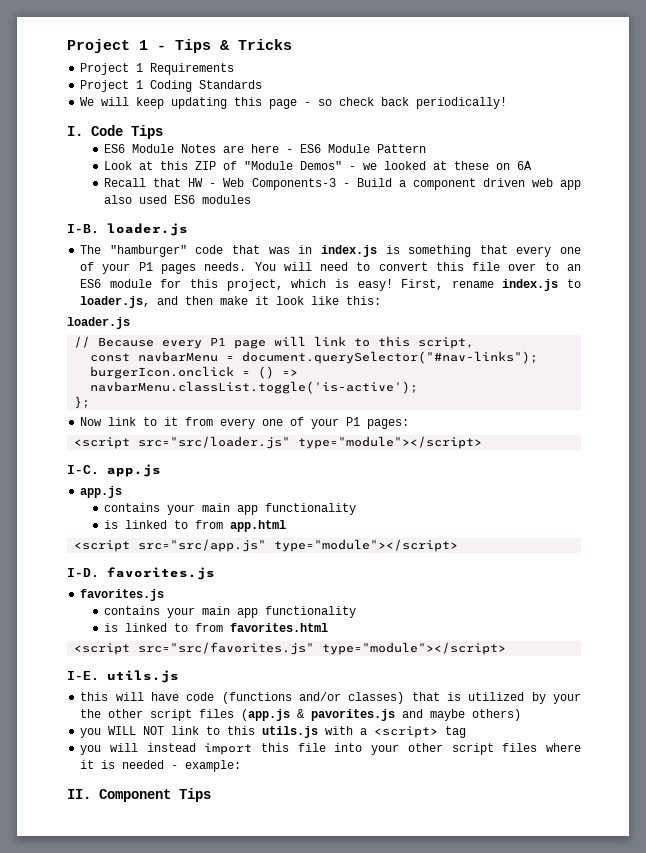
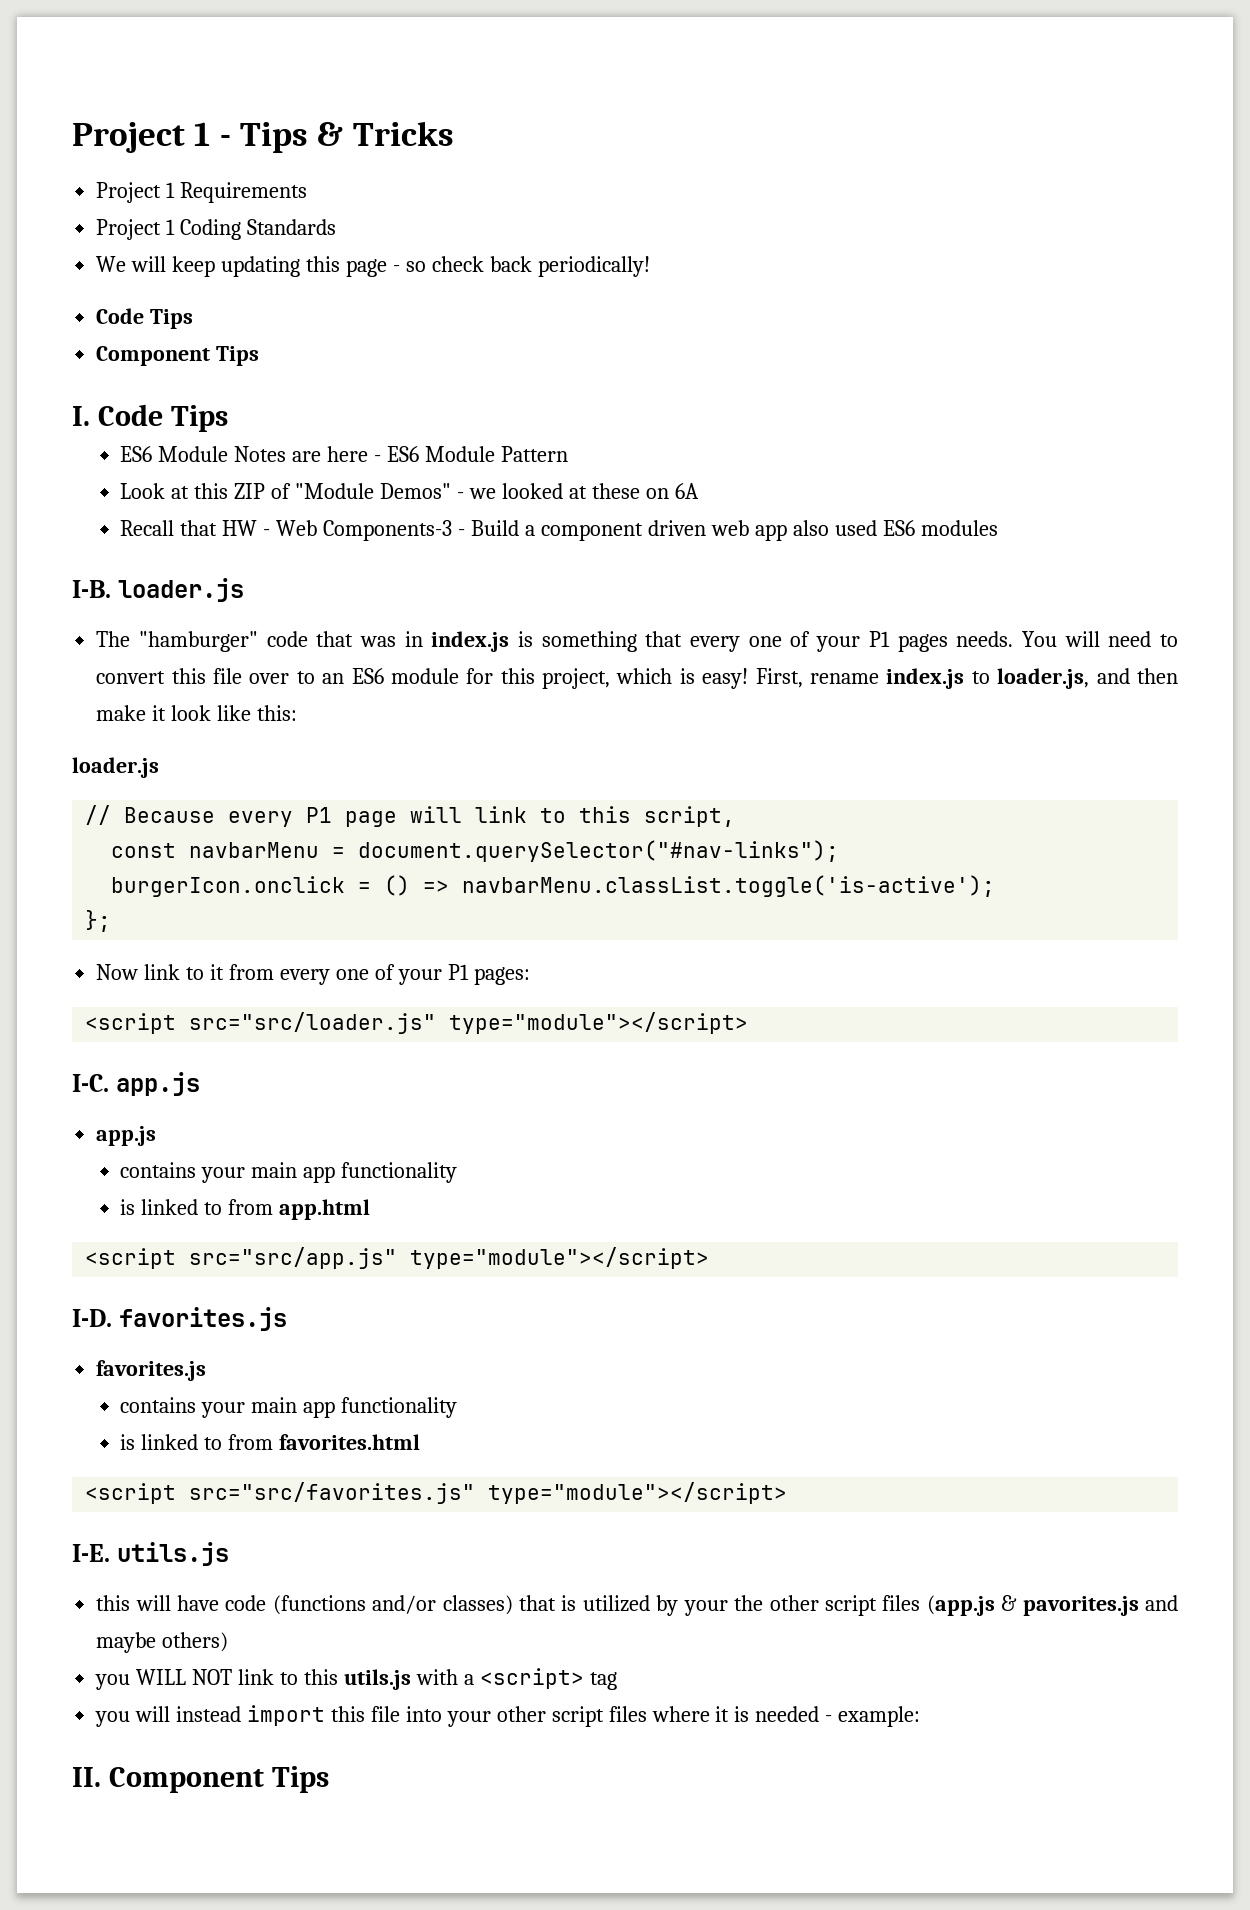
  We will keep updating this page - so check back periodically!
+ Code Tips
+ Component Tips

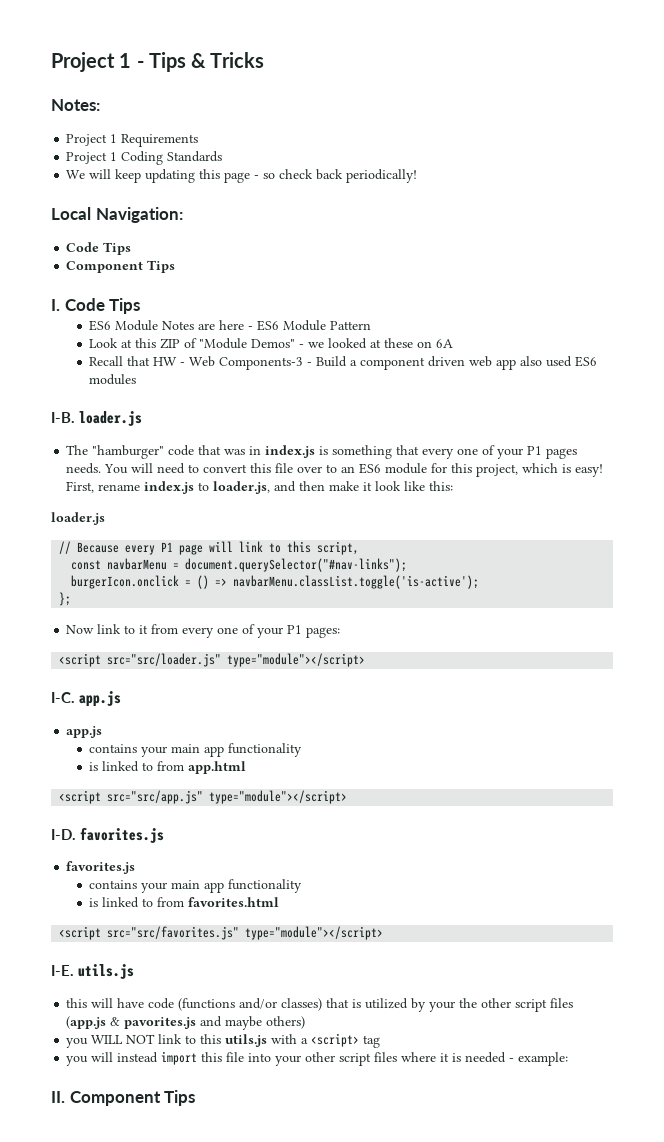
+ Notes:
+ Local Navigation:

